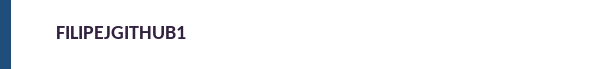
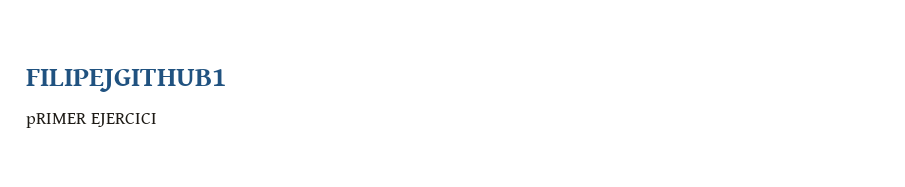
+ pRIMER EJERCICI

